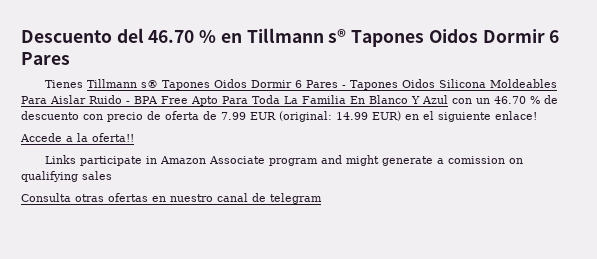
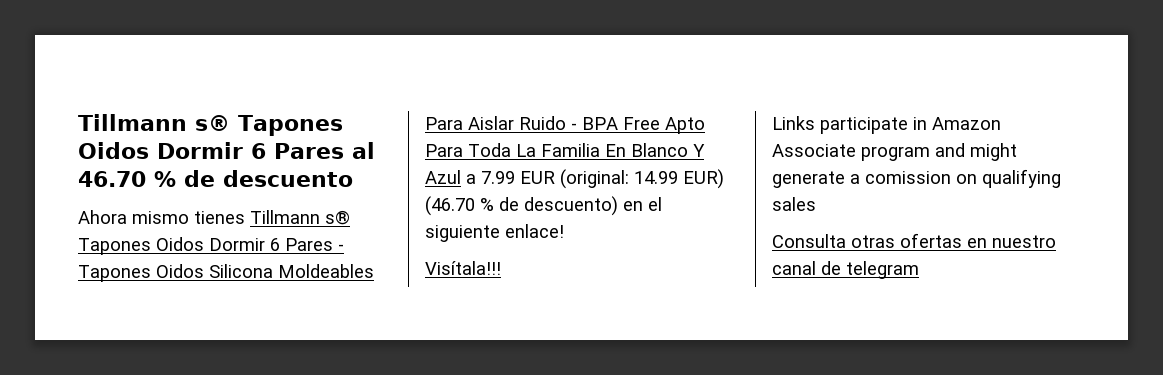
- Descuento del 46.70 % en Tillmann s® Tapones Oidos Dormir 6 Pares
- Tienes Tillmann s® Tapones Oidos Dormir 6 Pares - Tapones Oidos Silicona Moldeables Para Aislar Ruido - BPA Free Apto Para Toda La Familia En Blanco Y Azul con un 46.70 % de descuento con precio de oferta de 7.99 EUR (original: 14.99 EUR) en el siguiente enlace!
+ Tillmann s® Tapones Oidos Dormir 6 Pares al 46.70 % de descuento
+ Ahora mismo tienes Tillmann s® Tapones Oidos Dormir 6 Pares - Tapones Oidos Silicona Moldeables Para Aislar Ruido - BPA Free Apto Para Toda La Familia En Blanco Y Azul a 7.99 EUR (original: 14.99 EUR) (46.70 % de descuento) en el siguiente enlace!
- Accede a la oferta!!
+ Visítala!!!

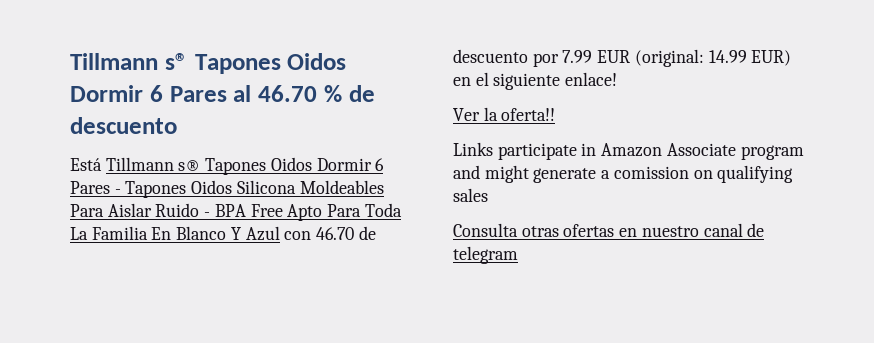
- Ahora mismo tienes Tillmann s® Tapones Oidos Dormir 6 Pares - Tapones Oidos Silicona Moldeables Para Aislar Ruido - BPA Free Apto Para Toda La Familia En Blanco Y Azul a 7.99 EUR (original: 14.99 EUR) (46.70 % de descuento) en el siguiente enlace!
+ Está Tillmann s® Tapones Oidos Dormir 6 Pares - Tapones Oidos Silicona Moldeables Para Aislar Ruido - BPA Free Apto Para Toda La Familia En Blanco Y Azul con 46.70 de descuento por 7.99 EUR (original: 14.99 EUR) en el siguiente enlace!
- Visítala!!!
+ Ver la oferta!!

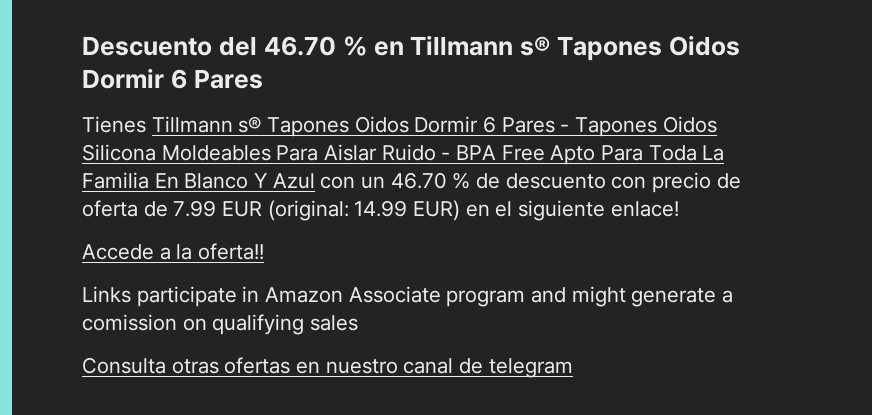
- Tillmann s® Tapones Oidos Dormir 6 Pares al 46.70 % de descuento
- Está Tillmann s® Tapones Oidos Dormir 6 Pares - Tapones Oidos Silicona Moldeables Para Aislar Ruido - BPA Free Apto Para Toda La Familia En Blanco Y Azul con 46.70 de descuento por 7.99 EUR (original: 14.99 EUR) en el siguiente enlace!
+ Descuento del 46.70 % en Tillmann s® Tapones Oidos Dormir 6 Pares
+ Tienes Tillmann s® Tapones Oidos Dormir 6 Pares - Tapones Oidos Silicona Moldeables Para Aislar Ruido - BPA Free Apto Para Toda La Familia En Blanco Y Azul con un 46.70 % de descuento con precio de oferta de 7.99 EUR (original: 14.99 EUR) en el siguiente enlace!
- Ver la oferta!!
+ Accede a la oferta!!

